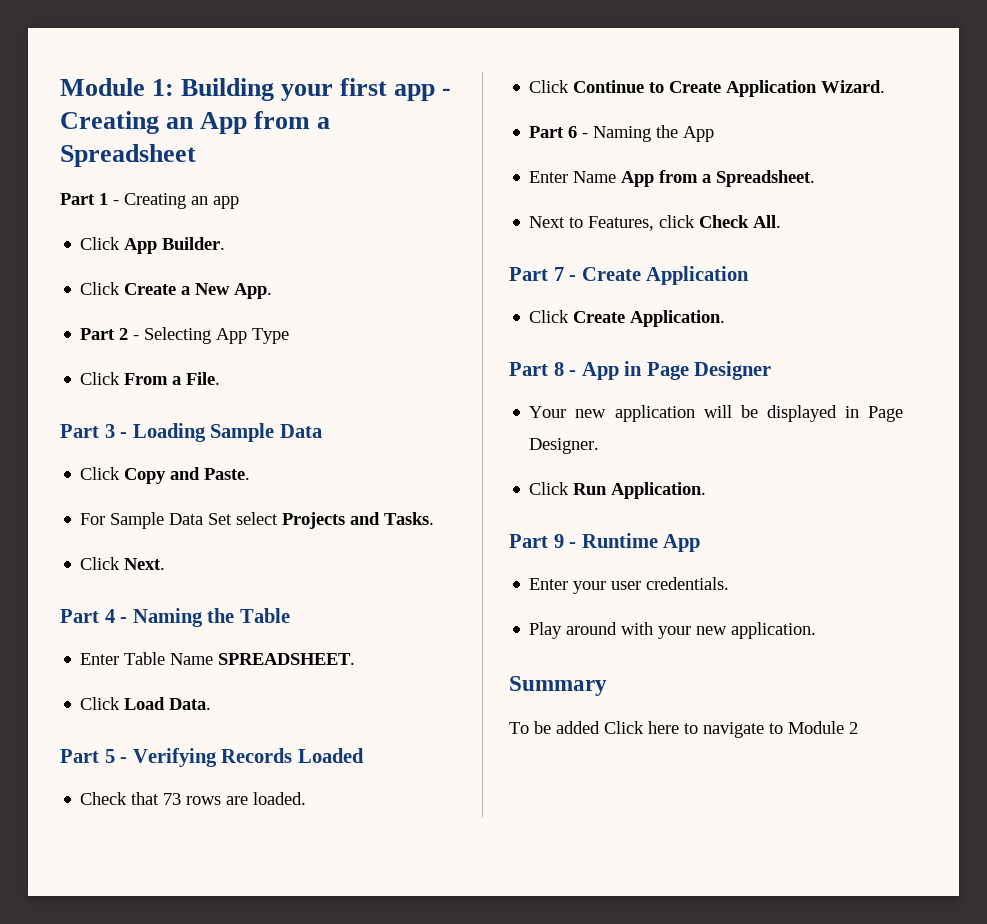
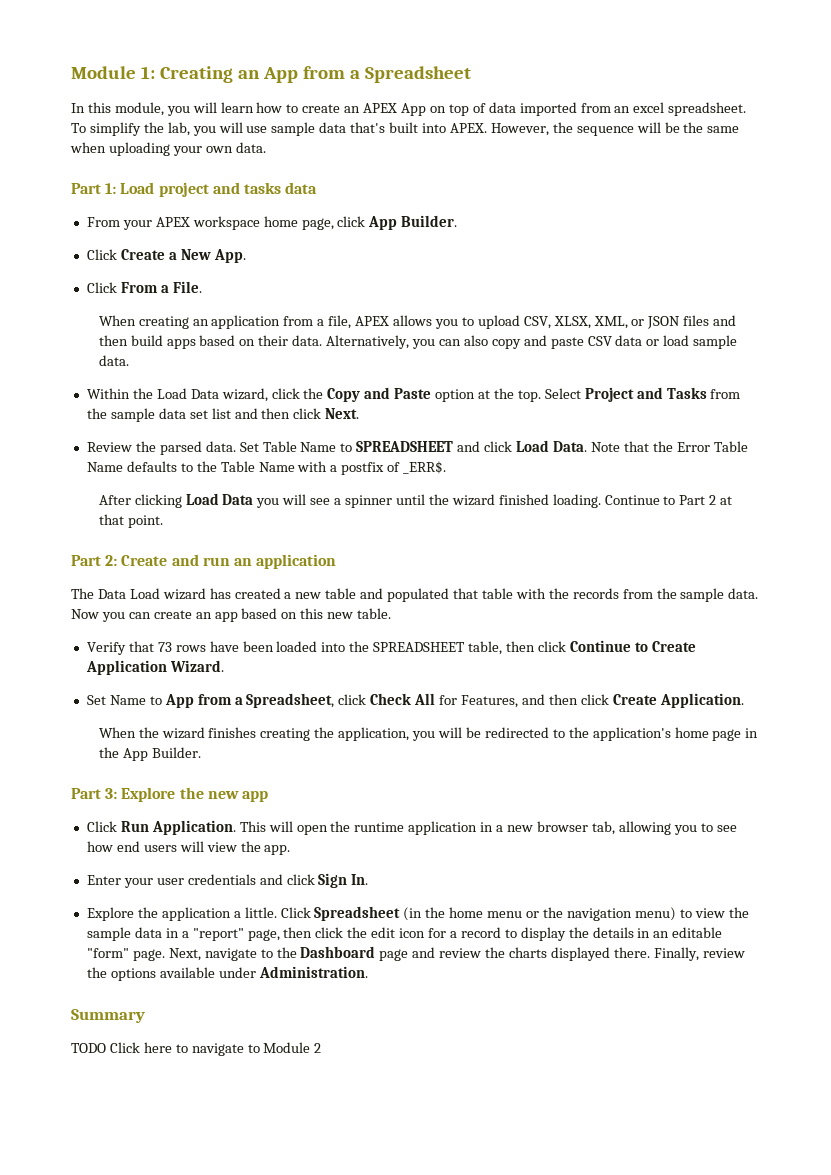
- Module 1: Building your first app - Creating an App from a Spreadsheet
+ Module 1: Creating an App from a Spreadsheet
- Part 1 - Creating an app
- Click App Builder.
+ In this module, you will learn how to create an APEX App on top of data imported from an excel spreadsheet. To simplify the lab, you will use sample data that's built into APEX. However, the sequence will be the same when uploading your own data.
+ Part 1: Load project and tasks data
+ From your APEX workspace home page, click App Builder.
- Part 2 - Selecting App Type
  Click From a File.
- Part 3 - Loading Sample Data
- Click Copy and Paste.
- For Sample Data Set select Projects and Tasks.
- Click Next.
- Part 4 - Naming the Table
- Enter Table Name SPREADSHEET.
- Click Load Data.
- Part 5 - Verifying Records Loaded
- Check that 73 rows are loaded.
- Click Continue to Create Application Wizard.
+ When creating an application from a file, APEX allows you to upload CSV, XLSX, XML, or JSON files and then build apps based on their data. Alternatively, you can also copy and paste CSV data or load sample data.
+ Within the Load Data wizard, click the Copy and Paste option at the top. Select Project and Tasks from the sample data set list and then click Next.
+ Review the parsed data. Set Table Name to SPREADSHEET and click Load Data. Note that the Error Table Name defaults to the Table Name with a postfix of _ERR$.
+ After clicking Load Data you will see a spinner until the wizard finished loading. Continue to Part 2 at that point.
+ Part 2: Create and run an application
+ The Data Load wizard has created a new table and populated that table with the records from the sample data. Now you can create an app based on this new table.
+ Verify that 73 rows have been loaded into the SPREADSHEET table, then click Continue to Create Application Wizard.
- Part 6 - Naming the App
- Enter Name App from a Spreadsheet.
- Next to Features, click Check All.
- Part 7 - Create Application
- Click Create Application.
- Part 8 - App in Page Designer
- Your new application will be displayed in Page Designer.
- Click Run Application.
- Part 9 - Runtime App
- Enter your user credentials.
- Play around with your new application.
+ Set Name to App from a Spreadsheet, click Check All for Features, and then click Create Application.
+ When the wizard finishes creating the application, you will be redirected to the application's home page in the App Builder.
+ Part 3: Explore the new app
+ Click Run Application. This will open the runtime application in a new browser tab, allowing you to see how end users will view the app.
+ Enter your user credentials and click Sign In.
+ Explore the application a little. Click Spreadsheet (in the home menu or the navigation menu) to view the sample data in a "report" page, then click the edit icon for a record to display the details in an editable "form" page. Next, navigate to the Dashboard page and review the charts displayed there. Finally, review the options available under Administration.
  Summary
- To be added Click here to navigate to Module 2
+ TODO Click here to navigate to Module 2

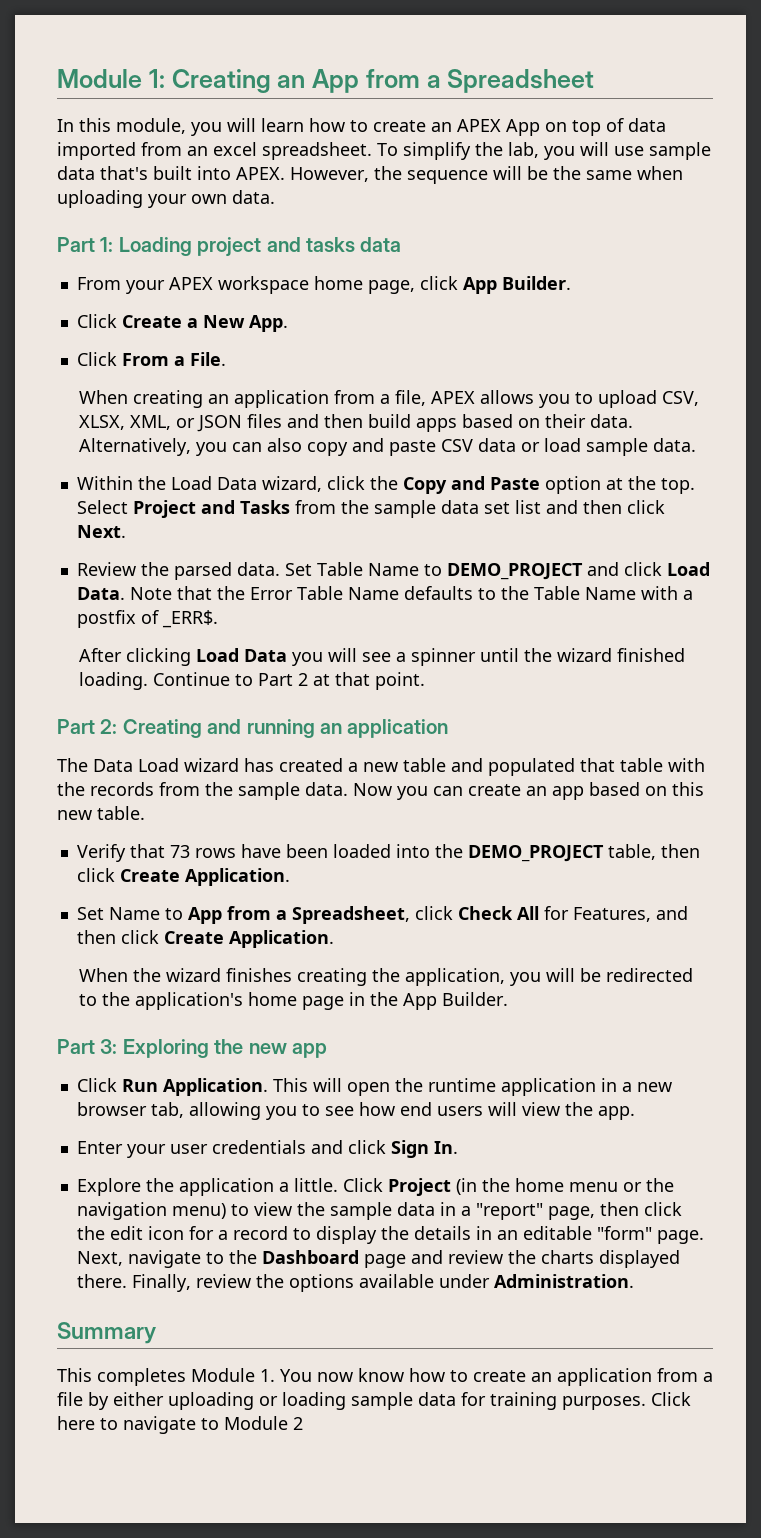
- Part 1: Load project and tasks data
+ Part 1: Loading project and tasks data
- Set Table Name to SPREADSHEET and click Load Data.
+ Set Table Name to DEMO_PROJECT and click Load Data.
- Part 2: Create and run an application
+ Part 2: Creating and running an application
- Verify that 73 rows have been loaded into the SPREADSHEET table, then click Continue to Create Application Wizard.
+ Verify that 73 rows have been loaded into the DEMO_PROJECT table, then click Create Application.
- Part 3: Explore the new app
+ Part 3: Exploring the new app
- Click Spreadsheet (in the home menu or the navigation menu) to view the sample data in a "report" page, then click the edit icon for a record to display the details in an editable "form" page.
+ Click Project (in the home menu or the navigation menu) to view the sample data in a "report" page, then click the edit icon for a record to display the details in an editable "form" page.
- TODO Click here to navigate to Module 2
+ This completes Module 1. You now know how to create an application from a file by either uploading or loading sample data for training purposes. Click here to navigate to Module 2

